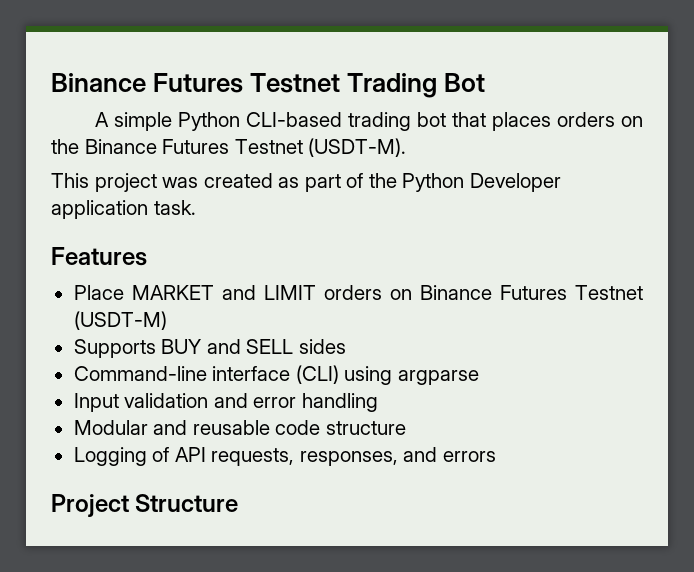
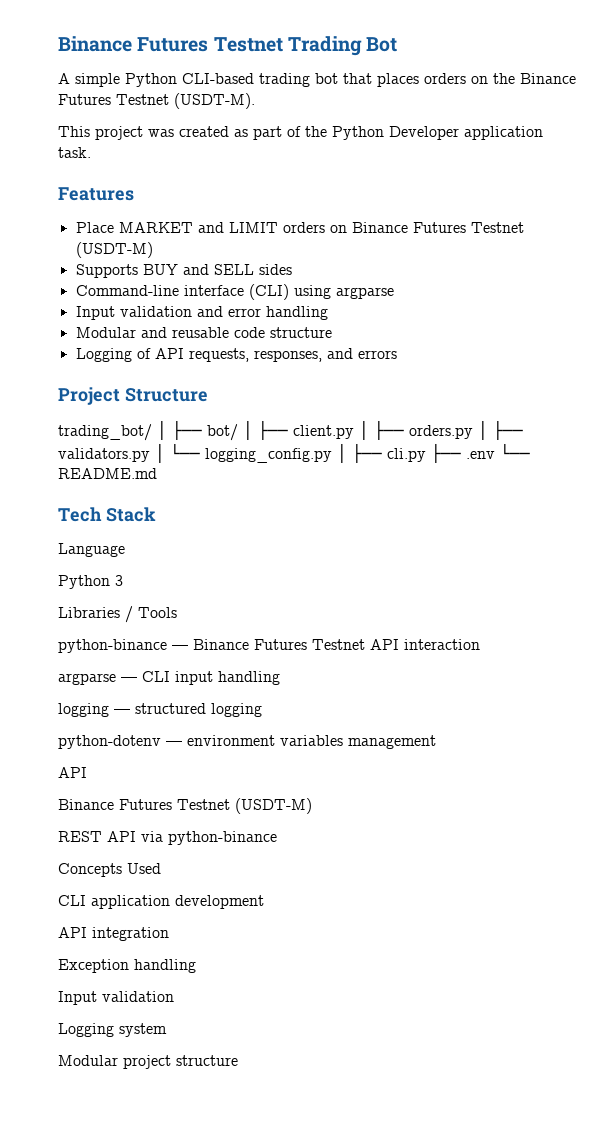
+ trading_bot/ │ ├── bot/ │ ├── client.py │ ├── orders.py │ ├── validators.py │ └── logging_config.py │ ├── cli.py ├── .env └── README.md
+ Tech Stack
+ Language
+ Python 3
+ Libraries / Tools
+ python-binance — Binance Futures Testnet API interaction
+ argparse — CLI input handling
+ logging — structured logging
+ python-dotenv — environment variables management
+ API
+ Binance Futures Testnet (USDT-M)
+ REST API via python-binance
+ Concepts Used
+ CLI application development
+ API integration
+ Exception handling
+ Input validation
+ Logging system
+ Modular project structure

